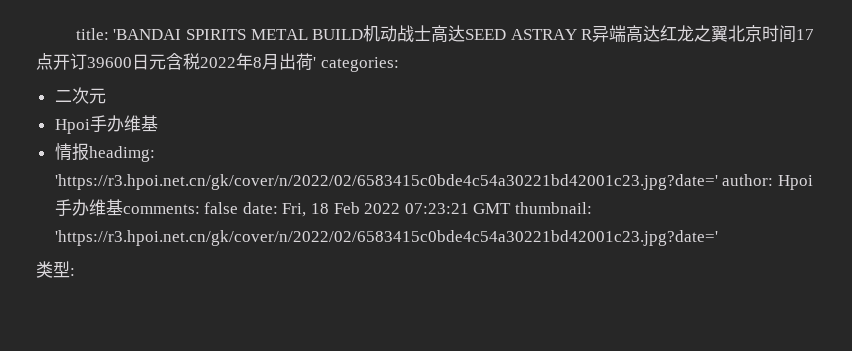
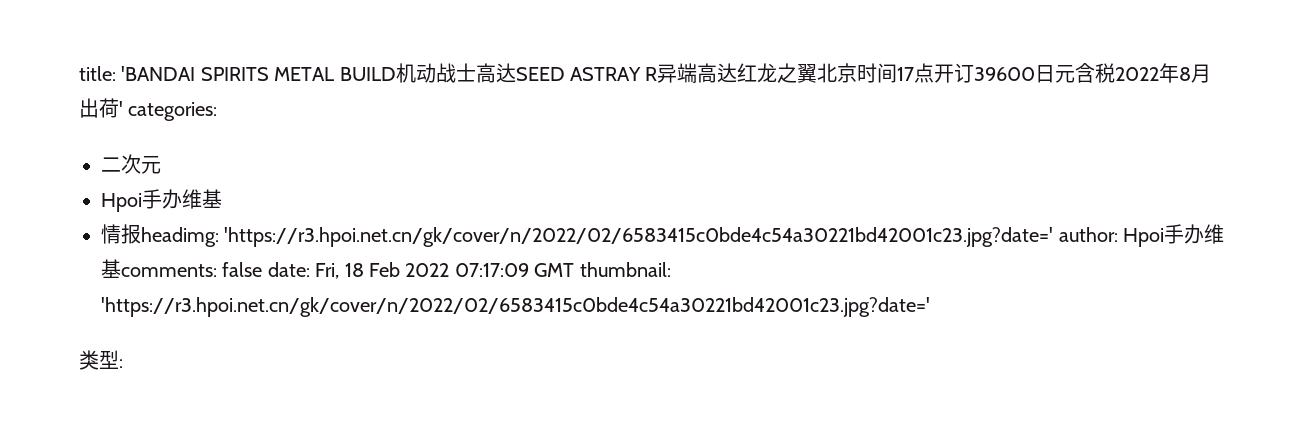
- 情报headimg: 'https://r3.hpoi.net.cn/gk/cover/n/2022/02/6583415c0bde4c54a30221bd42001c23.jpg?date=' author: Hpoi手办维基comments: false date: Fri, 18 Feb 2022 07:23:21 GMT thumbnail: 'https://r3.hpoi.net.cn/gk/cover/n/2022/02/6583415c0bde4c54a30221bd42001c23.jpg?date='
+ 情报headimg: 'https://r3.hpoi.net.cn/gk/cover/n/2022/02/6583415c0bde4c54a30221bd42001c23.jpg?date=' author: Hpoi手办维基comments: false date: Fri, 18 Feb 2022 07:17:09 GMT thumbnail: 'https://r3.hpoi.net.cn/gk/cover/n/2022/02/6583415c0bde4c54a30221bd42001c23.jpg?date='

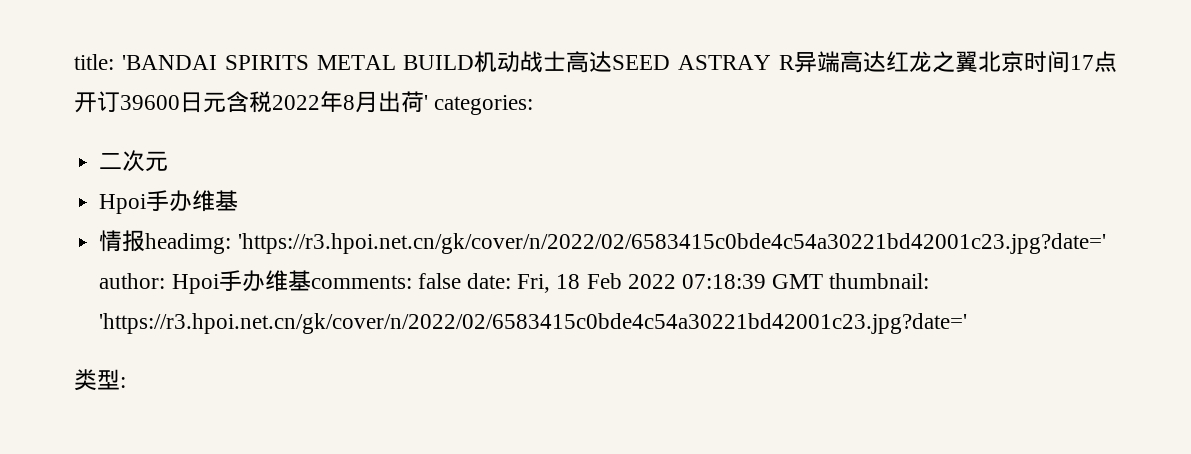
- 情报headimg: 'https://r3.hpoi.net.cn/gk/cover/n/2022/02/6583415c0bde4c54a30221bd42001c23.jpg?date=' author: Hpoi手办维基comments: false date: Fri, 18 Feb 2022 07:17:09 GMT thumbnail: 'https://r3.hpoi.net.cn/gk/cover/n/2022/02/6583415c0bde4c54a30221bd42001c23.jpg?date='
+ 情报headimg: 'https://r3.hpoi.net.cn/gk/cover/n/2022/02/6583415c0bde4c54a30221bd42001c23.jpg?date=' author: Hpoi手办维基comments: false date: Fri, 18 Feb 2022 07:18:39 GMT thumbnail: 'https://r3.hpoi.net.cn/gk/cover/n/2022/02/6583415c0bde4c54a30221bd42001c23.jpg?date='

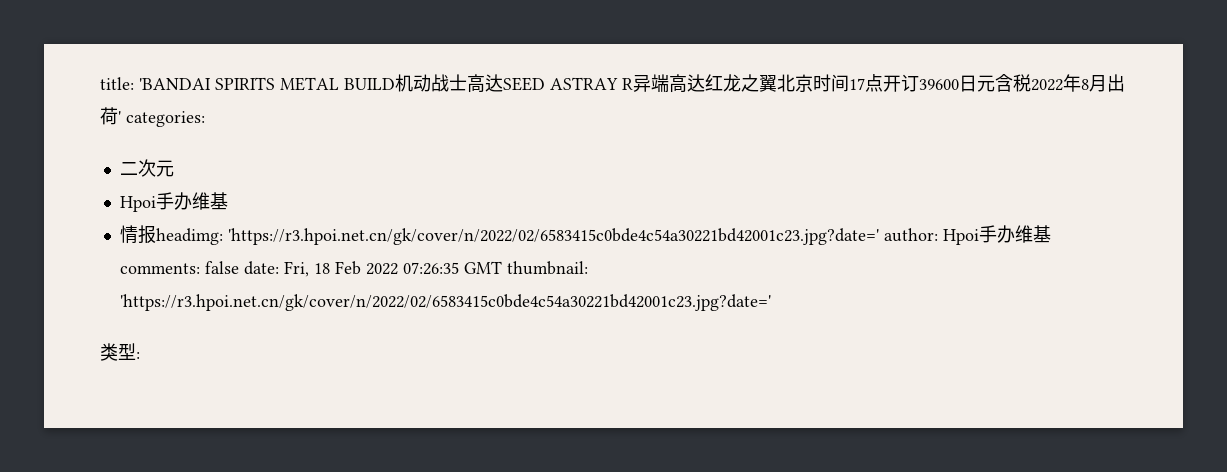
- 情报headimg: 'https://r3.hpoi.net.cn/gk/cover/n/2022/02/6583415c0bde4c54a30221bd42001c23.jpg?date=' author: Hpoi手办维基comments: false date: Fri, 18 Feb 2022 07:18:39 GMT thumbnail: 'https://r3.hpoi.net.cn/gk/cover/n/2022/02/6583415c0bde4c54a30221bd42001c23.jpg?date='
+ 情报headimg: 'https://r3.hpoi.net.cn/gk/cover/n/2022/02/6583415c0bde4c54a30221bd42001c23.jpg?date=' author: Hpoi手办维基comments: false date: Fri, 18 Feb 2022 07:26:35 GMT thumbnail: 'https://r3.hpoi.net.cn/gk/cover/n/2022/02/6583415c0bde4c54a30221bd42001c23.jpg?date='

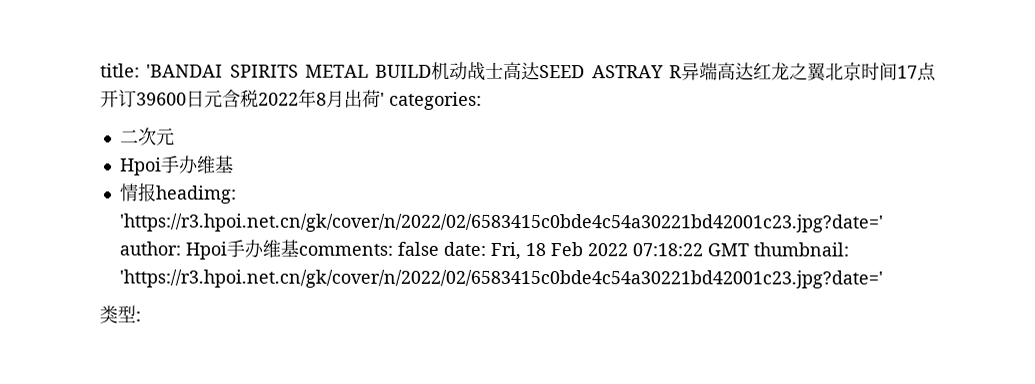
- 情报headimg: 'https://r3.hpoi.net.cn/gk/cover/n/2022/02/6583415c0bde4c54a30221bd42001c23.jpg?date=' author: Hpoi手办维基comments: false date: Fri, 18 Feb 2022 07:26:35 GMT thumbnail: 'https://r3.hpoi.net.cn/gk/cover/n/2022/02/6583415c0bde4c54a30221bd42001c23.jpg?date='
+ 情报headimg: 'https://r3.hpoi.net.cn/gk/cover/n/2022/02/6583415c0bde4c54a30221bd42001c23.jpg?date=' author: Hpoi手办维基comments: false date: Fri, 18 Feb 2022 07:18:22 GMT thumbnail: 'https://r3.hpoi.net.cn/gk/cover/n/2022/02/6583415c0bde4c54a30221bd42001c23.jpg?date='

